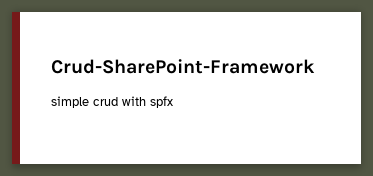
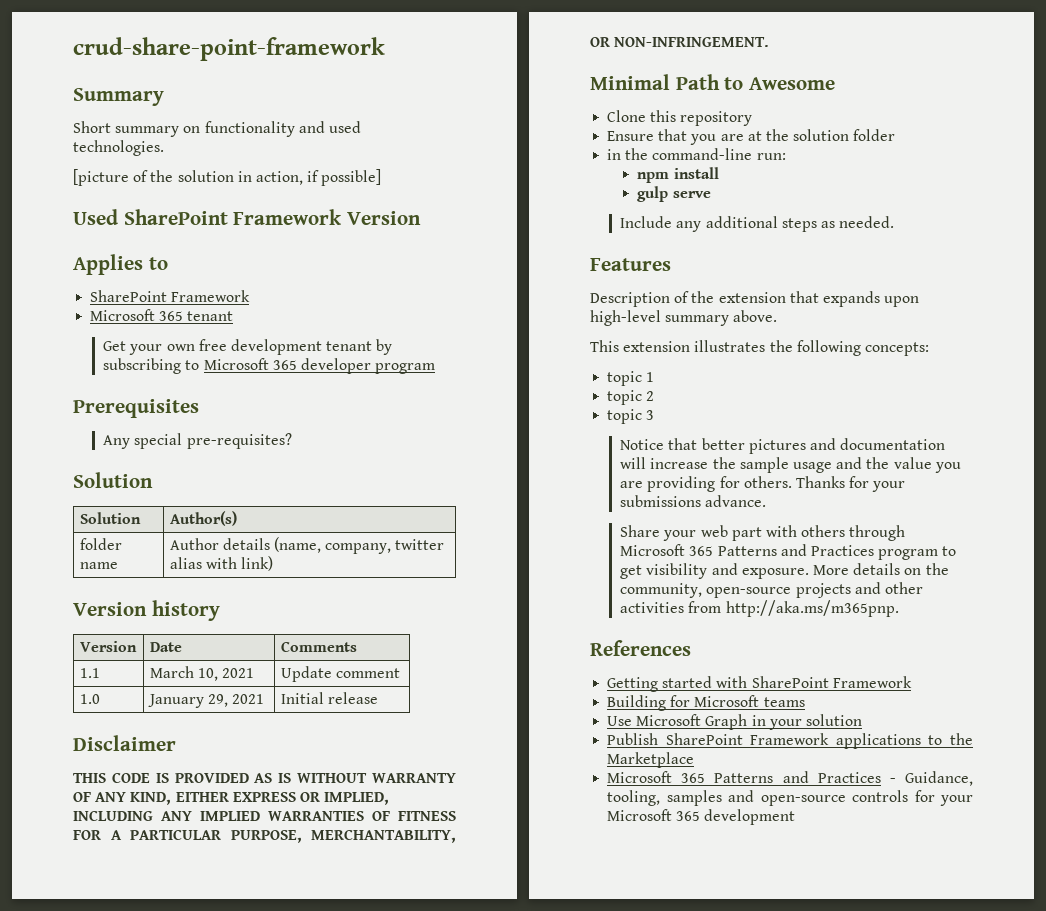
- Crud-SharePoint-Framework
- simple crud with spfx
+ crud-share-point-framework
+ Summary
+ Short summary on functionality and used technologies.
+ [picture of the solution in action, if possible]
+ Used SharePoint Framework Version
+ Applies to
+ SharePoint Framework
+ Microsoft 365 tenant
+ Get your own free development tenant by subscribing to Microsoft 365 developer program
+ Prerequisites
+ Any special pre-requisites?
+ Solution
+ Solution | Author(s)
+ folder name | Author details (name, company, twitter alias with link)
+ Version history
+ Version | Date | Comments
+ 1.1 | March 10, 2021 | Update comment
+ 1.0 | January 29, 2021 | Initial release
+ Disclaimer
+ THIS CODE IS PROVIDED AS IS WITHOUT WARRANTY OF ANY KIND, EITHER EXPRESS OR IMPLIED, INCLUDING ANY IMPLIED WARRANTIES OF FITNESS FOR A PARTICULAR PURPOSE, MERCHANTABILITY, OR NON-INFRINGEMENT.
+ Minimal Path to Awesome
+ Clone this repository
+ Ensure that you are at the solution folder
+ in the command-line run:
+ npm install
+ gulp serve
+ Include any additional steps as needed.
+ Features
+ Description of the extension that expands upon high-level summary above.
+ This extension illustrates the following concepts:
+ topic 1
+ topic 2
+ topic 3
+ Notice that better pictures and documentation will increase the sample usage and the value you are providing for others. Thanks for your submissions advance.
+ Share your web part with others through Microsoft 365 Patterns and Practices program to get visibility and exposure. More details on the community, open-source projects and other activities from http://aka.ms/m365pnp.
+ References
+ Getting started with SharePoint Framework
+ Building for Microsoft teams
+ Use Microsoft Graph in your solution
+ Publish SharePoint Framework applications to the Marketplace
+ Microsoft 365 Patterns and Practices - Guidance, tooling, samples and open-source controls for your Microsoft 365 development

